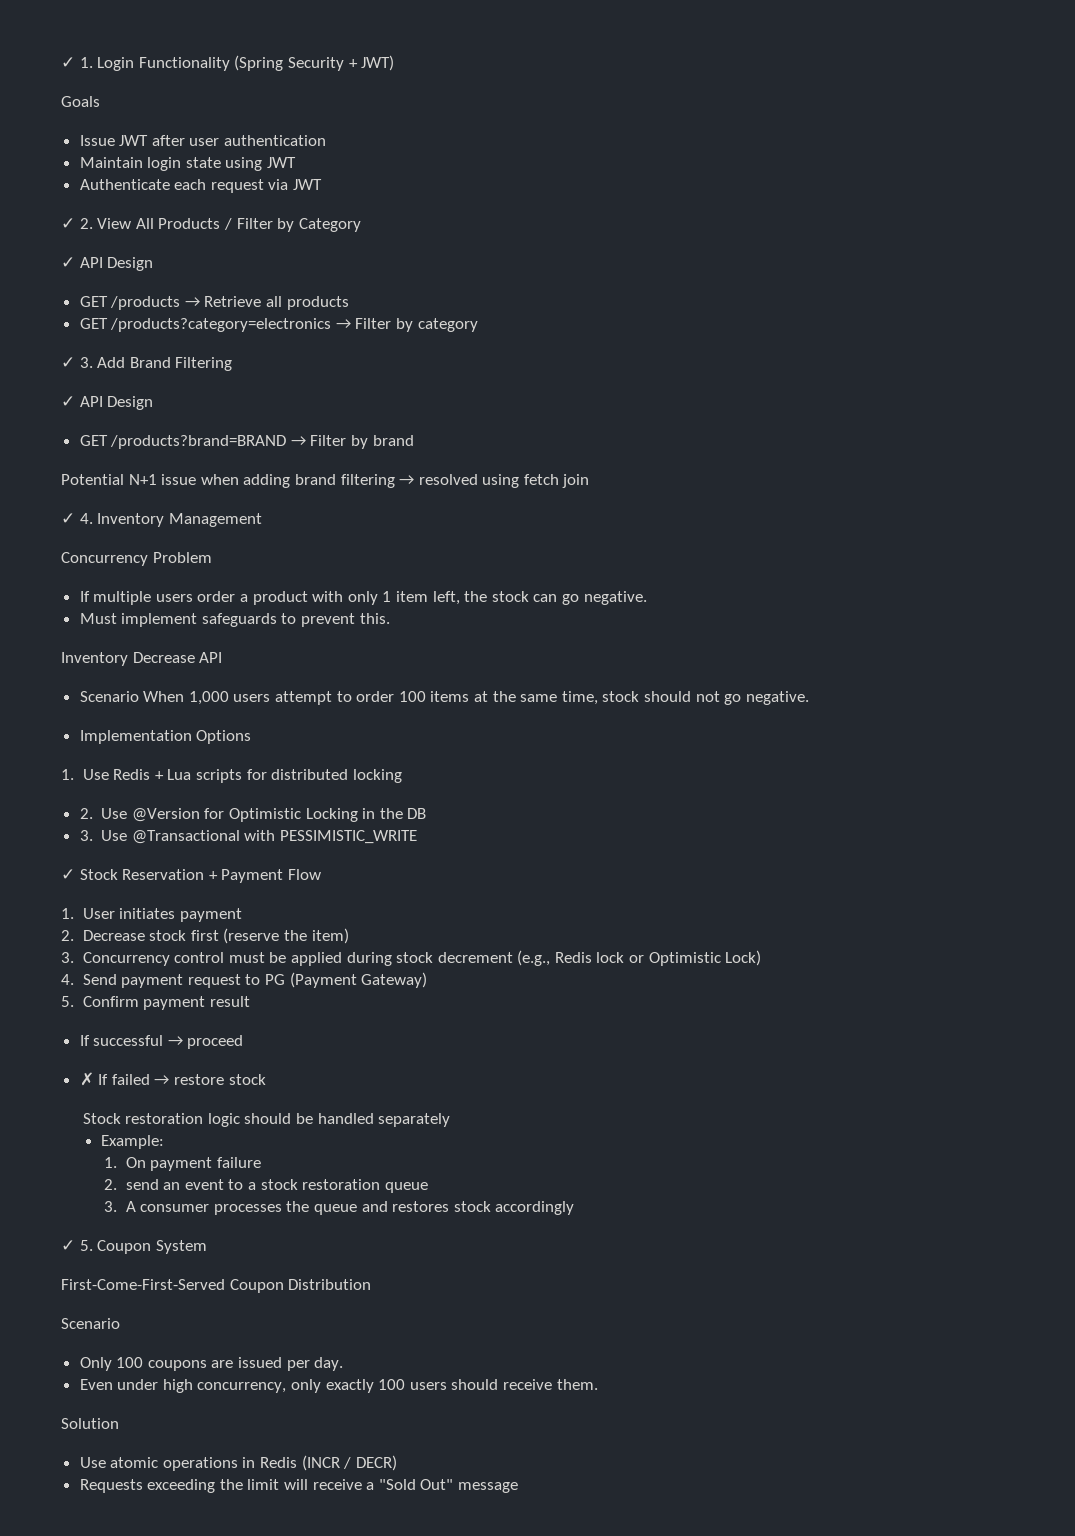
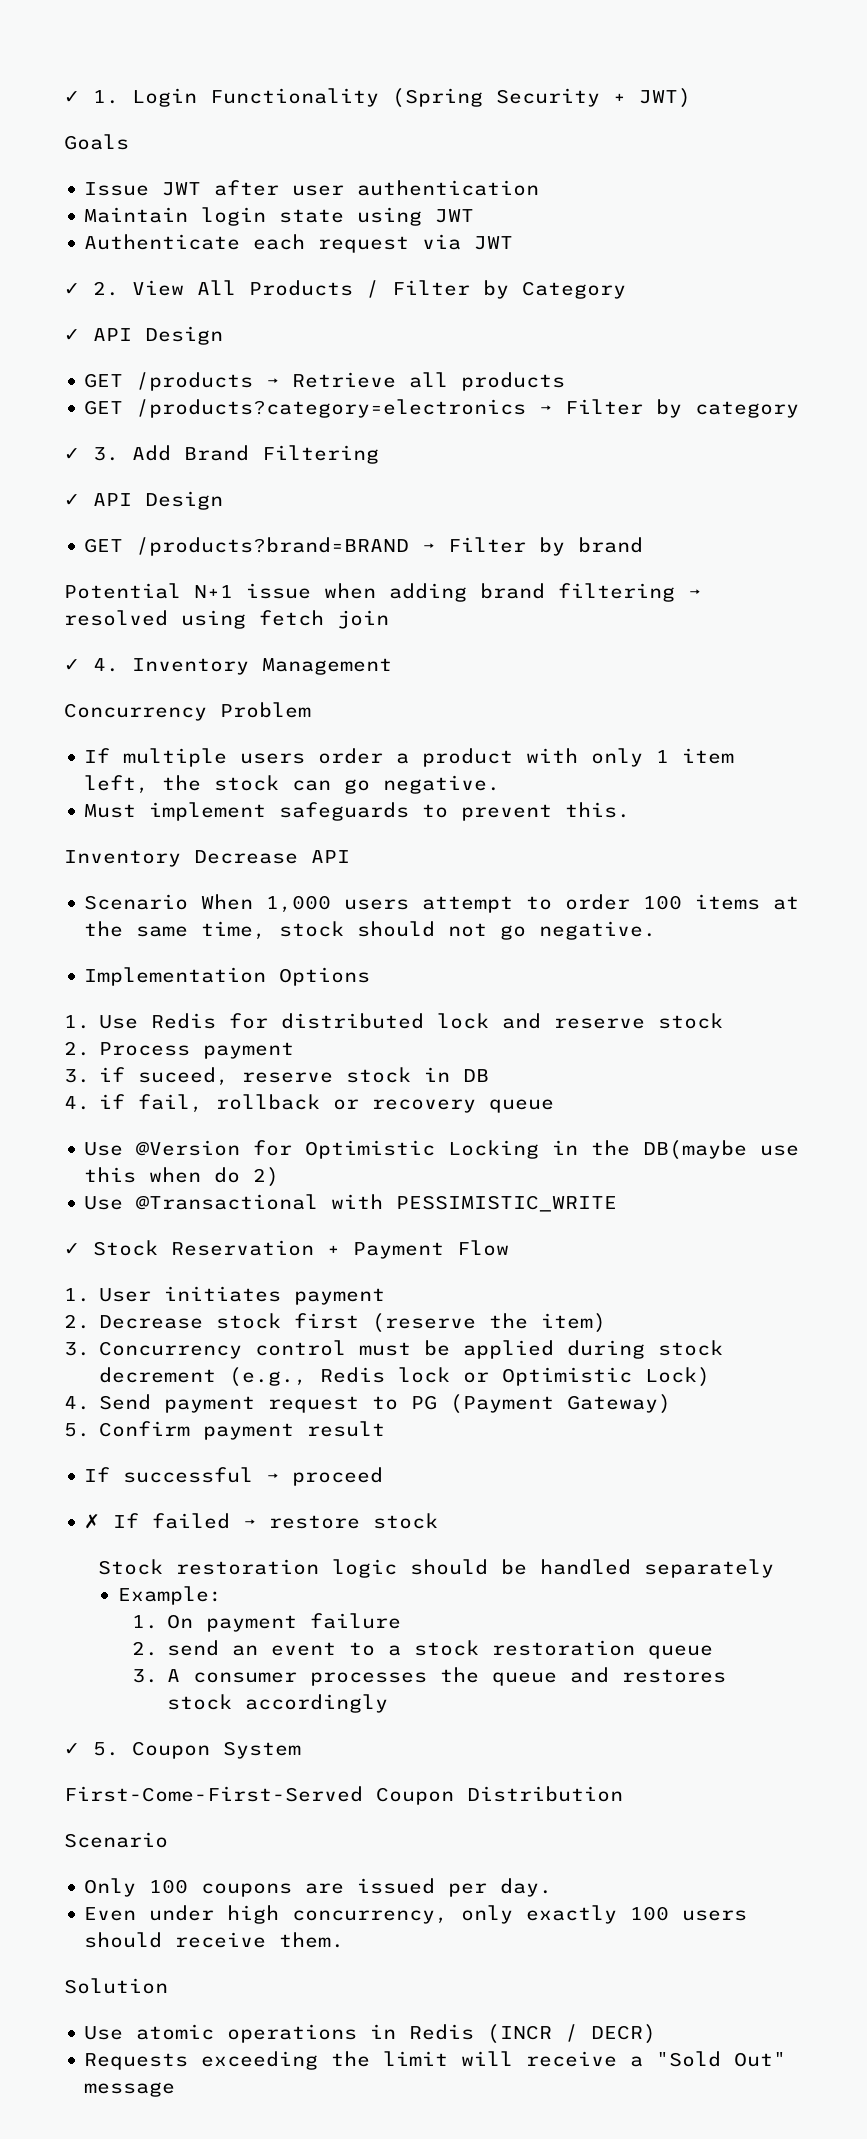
- 1. Use Redis + Lua scripts for distributed locking
- 2. Use @Version for Optimistic Locking in the DB
- 3. Use @Transactional with PESSIMISTIC_WRITE
+ 1. Use Redis for distributed lock and reserve stock
+ 2. Process payment
+ 3. if suceed, reserve stock in DB
+ 4. if fail, rollback or recovery queue
+ Use @Version for Optimistic Locking in the DB(maybe use this when do 2)
+ Use @Transactional with PESSIMISTIC_WRITE

